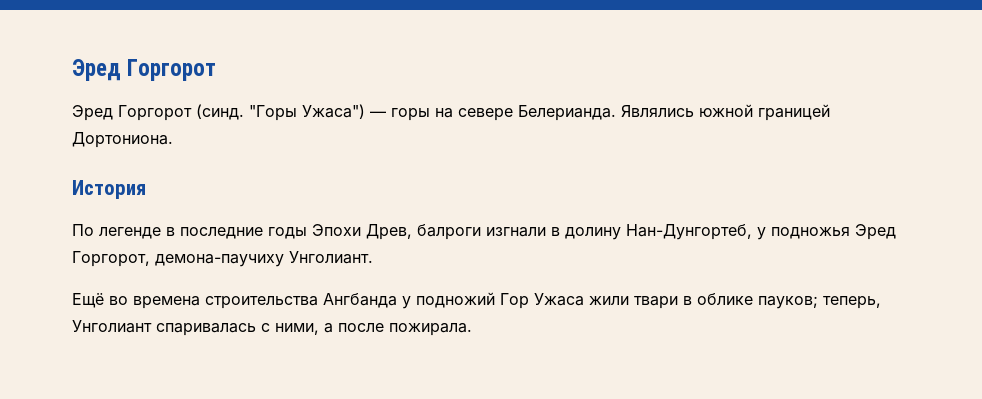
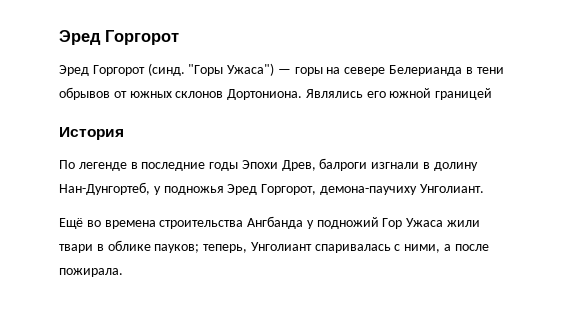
- "Горы Ужаса") — горы на севере Белерианда. Являлись южной границей Дортониона.
+ "Горы Ужаса") — горы на севере Белерианда в тени обрывов от южных склонов Дортониона. Являлись его южной границей

